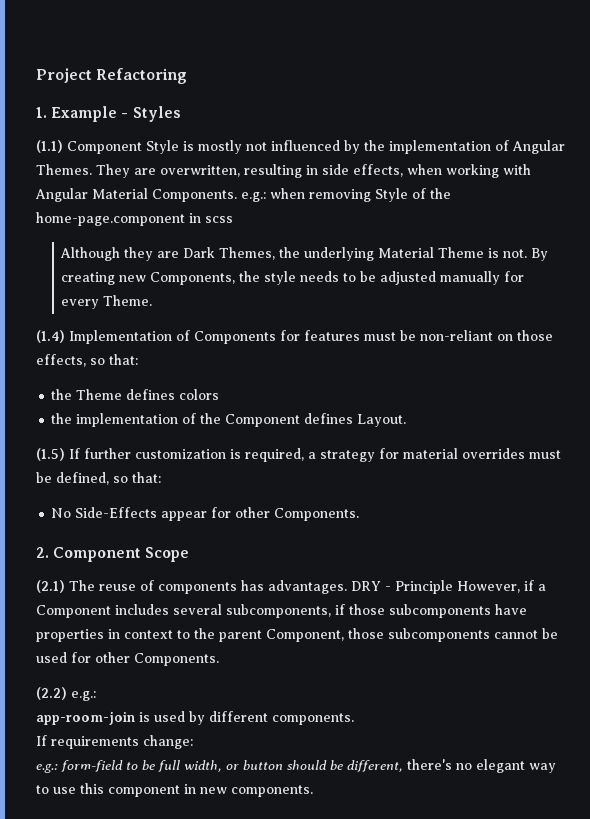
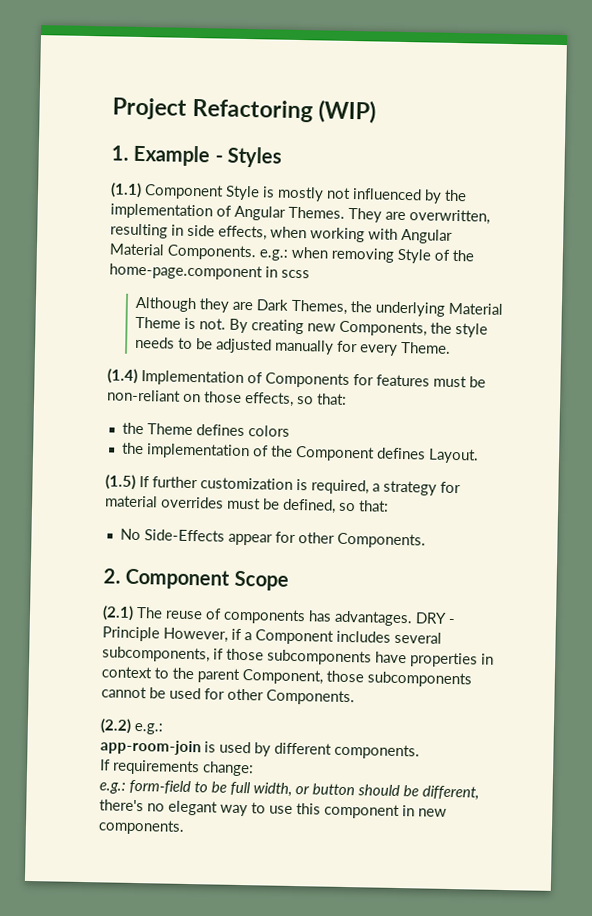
- Project Refactoring
+ Project Refactoring (WIP)

